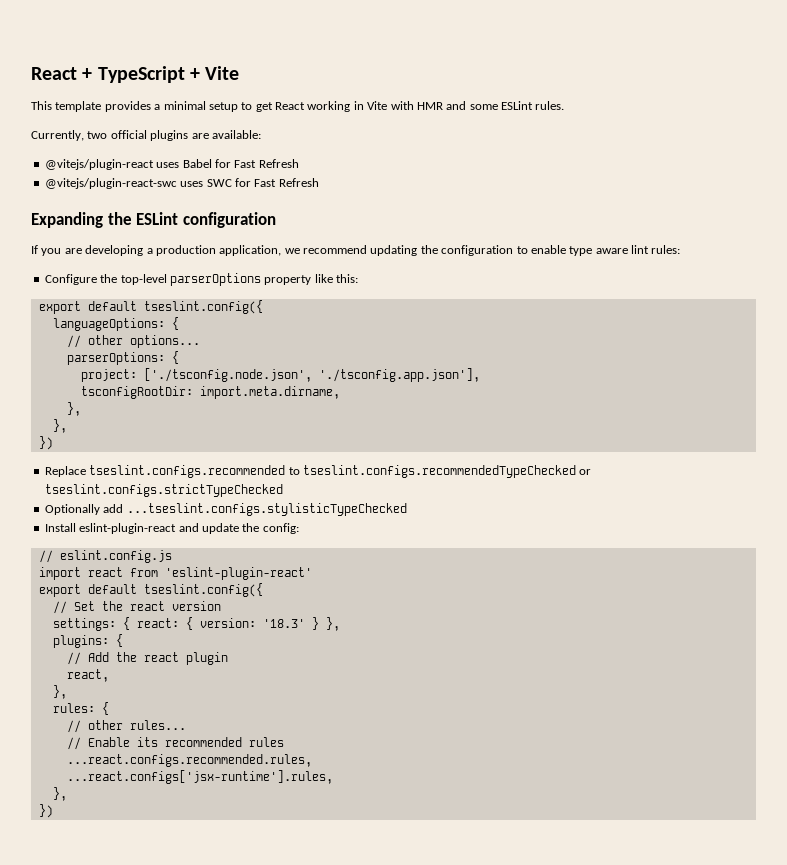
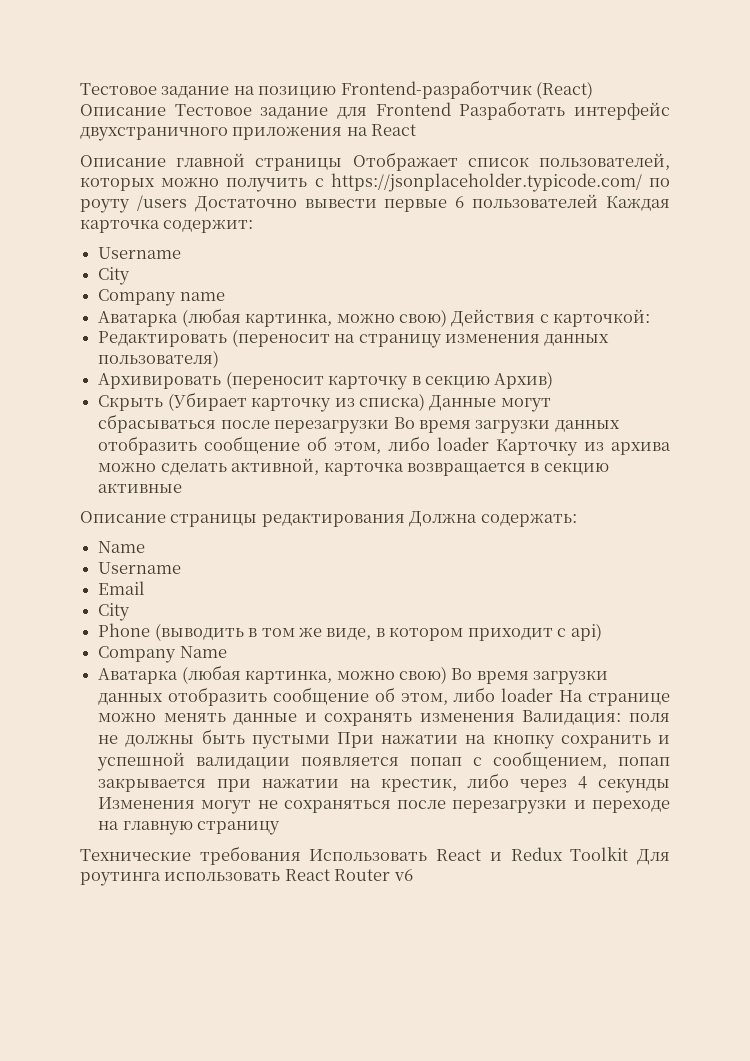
- React + TypeScript + Vite
- This template provides a minimal setup to get React working in Vite with HMR and some ESLint rules.
- Currently, two official plugins are available:
- @vitejs/plugin-react uses Babel for Fast Refresh
- @vitejs/plugin-react-swc uses SWC for Fast Refresh
- Expanding the ESLint configuration
- If you are developing a production application, we recommend updating the configuration to enable type aware lint rules:
- Configure the top-level parserOptions property like this:
- export default tseslint.config({
- languageOptions: {
- // other options...
- parserOptions: {
- project: ['./tsconfig.node.json', './tsconfig.app.json'],
- tsconfigRootDir: import.meta.dirname,
- },
- },
- })
- Replace tseslint.configs.recommended to tseslint.configs.recommendedTypeChecked or tseslint.configs.strictTypeChecked
- Optionally add ...tseslint.configs.stylisticTypeChecked
- Install eslint-plugin-react and update the config:
- // eslint.config.js
- import react from 'eslint-plugin-react'
- export default tseslint.config({
- // Set the react version
- settings: { react: { version: '18.3' } },
- plugins: {
- // Add the react plugin
- react,
- },
- rules: {
- // other rules...
- // Enable its recommended rules
- ...react.configs.recommended.rules,
- ...react.configs['jsx-runtime'].rules,
- },
- })
+ Тестовое задание на позицию Frontend-разработчик (React) Описание Тестовое задание для Frontend Разработать интерфейс двухстраничного приложения на React
+ Описание главной страницы Отображает список пользователей, которых можно получить с https://jsonplaceholder.typicode.com/ по роуту /users Достаточно вывести первые 6 пользователей Каждая карточка содержит:
+ Username
+ City
+ Company name
+ Аватарка (любая картинка, можно свою) Действия с карточкой:
+ Редактировать (переносит на страницу изменения данных пользователя)
+ Архивировать (переносит карточку в секцию Архив)
+ Скрыть (Убирает карточку из списка) Данные могут сбрасываться после перезагрузки Во время загрузки данных отобразить сообщение об этом, либо loader Карточку из архива можно сделать активной, карточка возвращается в секцию активные
+ Описание страницы редактирования Должна содержать:
+ Name
+ Username
+ Email
+ City
+ Phone (выводить в том же виде, в котором приходит с api)
+ Company Name
+ Аватарка (любая картинка, можно свою) Во время загрузки данных отобразить сообщение об этом, либо loader На странице можно менять данные и сохранять изменения Валидация: поля не должны быть пустыми При нажатии на кнопку сохранить и успешной валидации появляется попап с сообщением, попап закрывается при нажатии на крестик, либо через 4 секунды Изменения могут не сохраняться после перезагрузки и переходе на главную страницу
+ Технические требования Использовать React и Redux Toolkit Для роутинга использовать React Router v6

